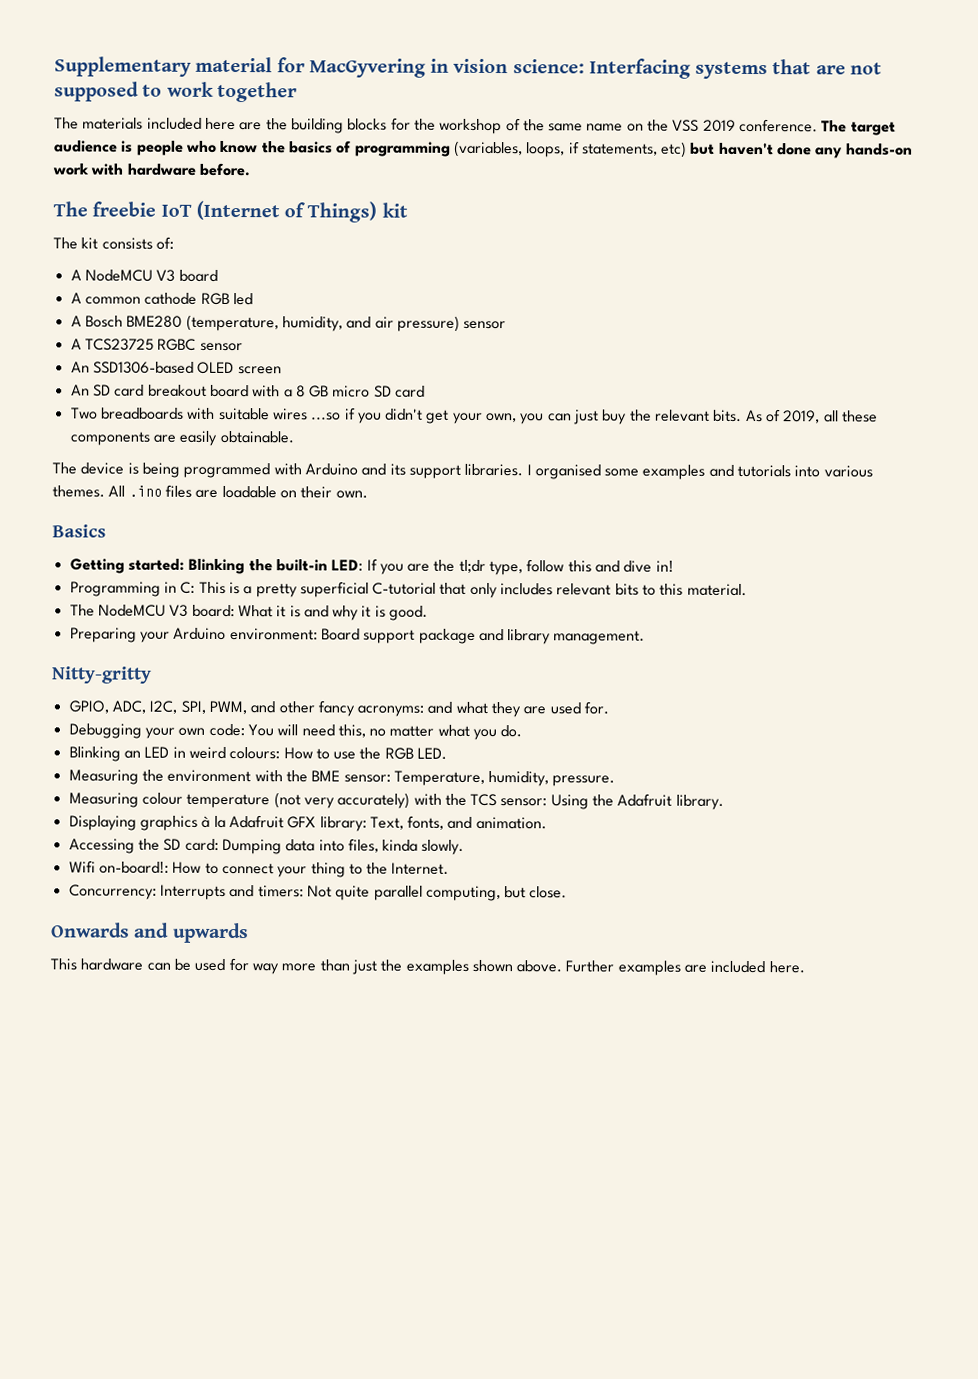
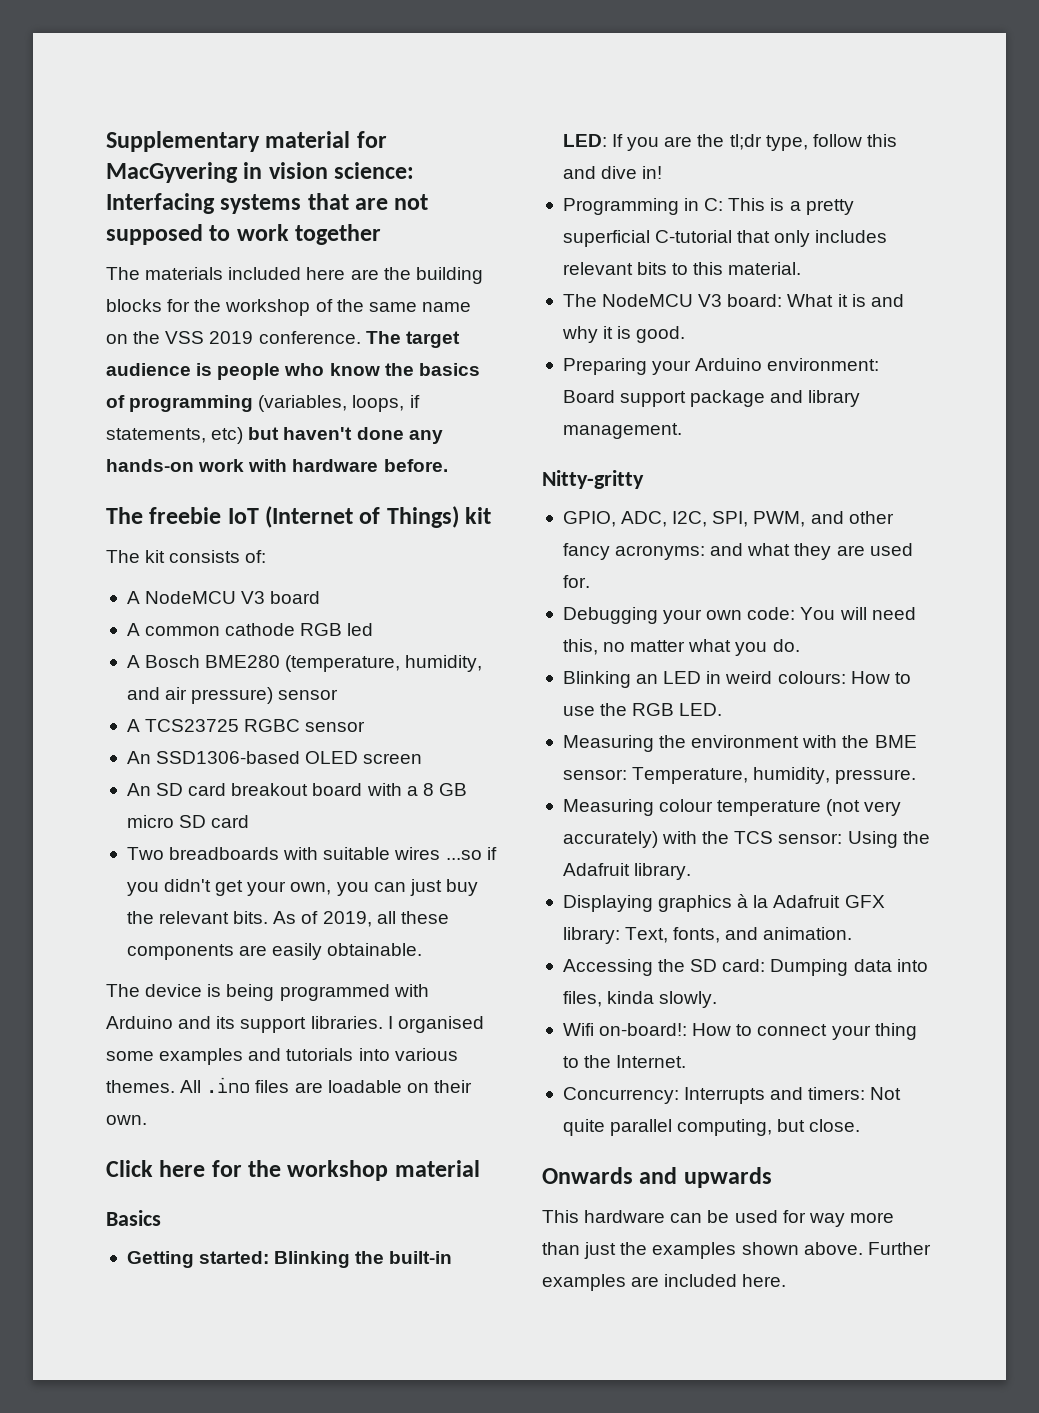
+ Click here for the workshop material

